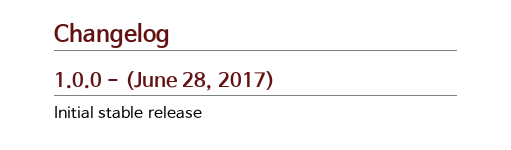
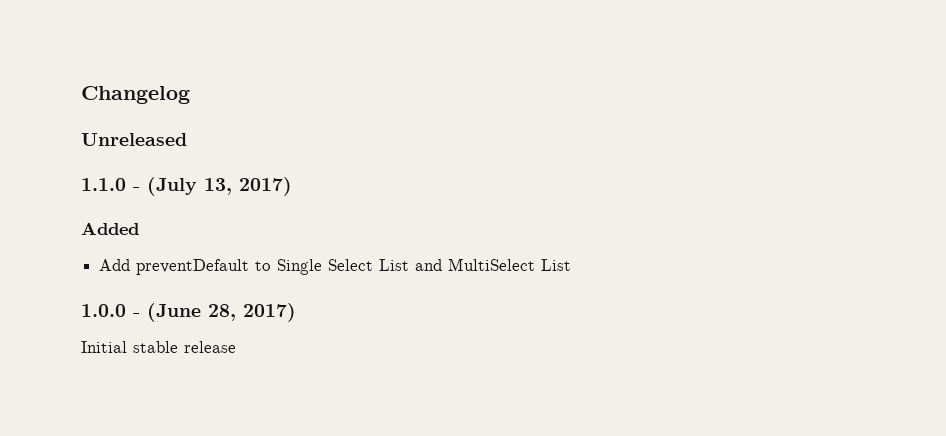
+ Unreleased
+ 1.1.0 - (July 13, 2017)
+ Added
+ Add preventDefault to Single Select List and MultiSelect List

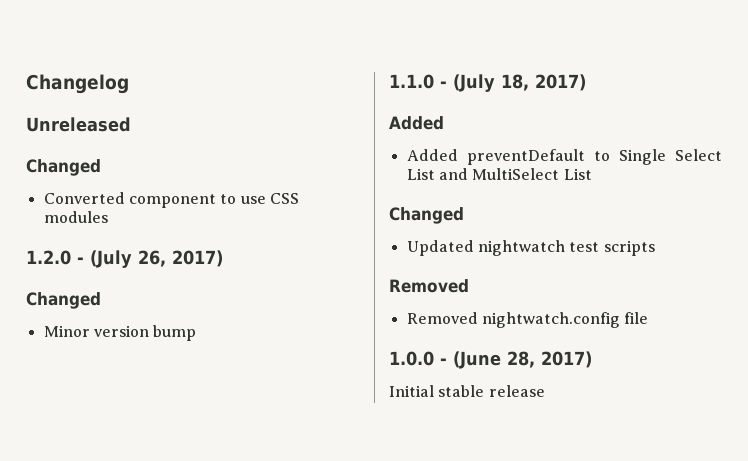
  Unreleased
+ Changed
+ Converted component to use CSS modules
+ 1.2.0 - (July 26, 2017)
+ Changed
+ Minor version bump
- 1.1.0 - (July 13, 2017)
+ 1.1.0 - (July 18, 2017)
- Add preventDefault to Single Select List and MultiSelect List
+ Added preventDefault to Single Select List and MultiSelect List
+ Changed
+ Updated nightwatch test scripts
+ Removed
+ Removed nightwatch.config file

